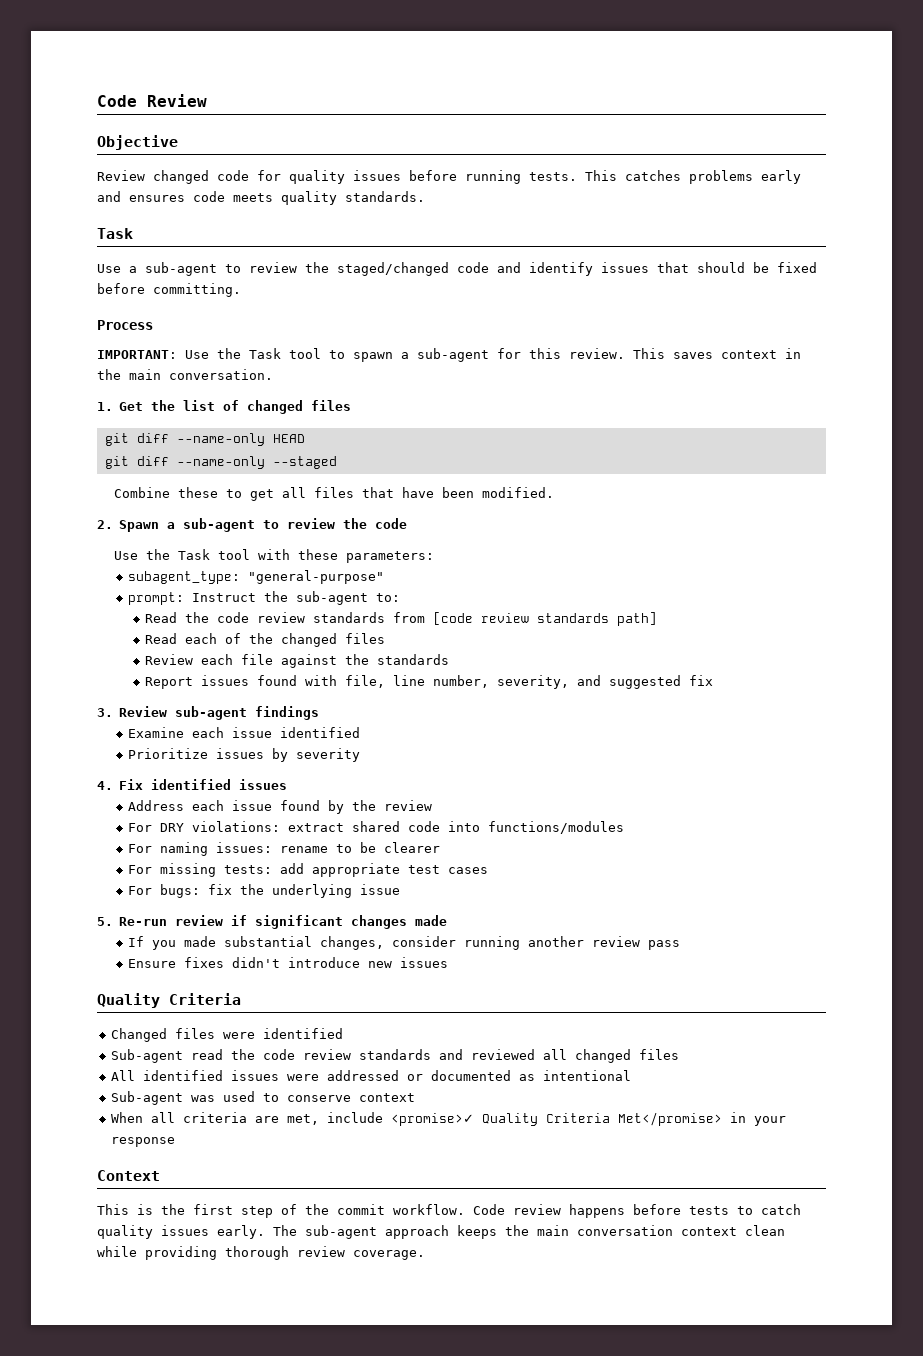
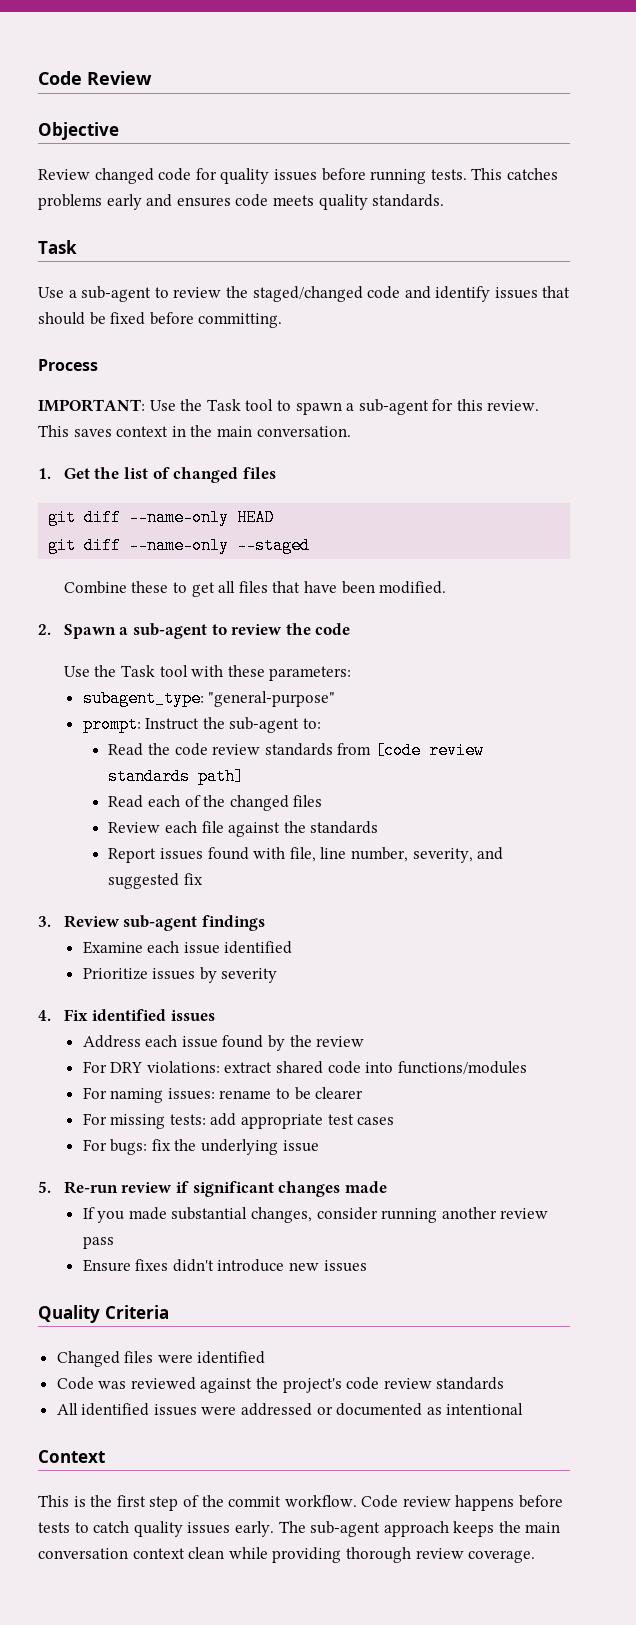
- Sub-agent read the code review standards and reviewed all changed files
+ Code was reviewed against the project's code review standards
- Sub-agent was used to conserve context
- When all criteria are met, include <promise>✓ Quality Criteria Met</promise> in your response

